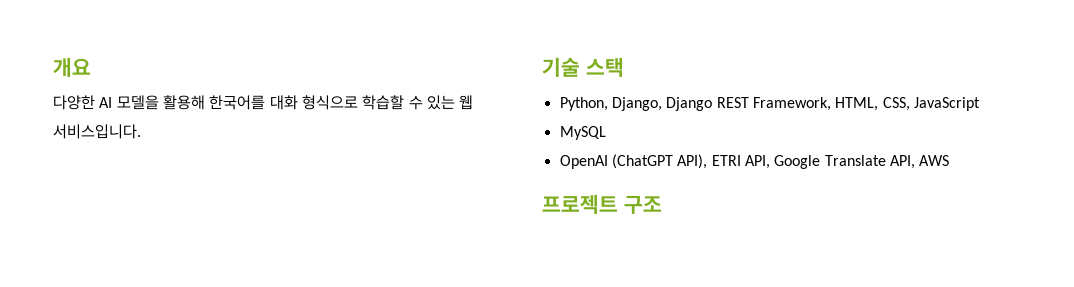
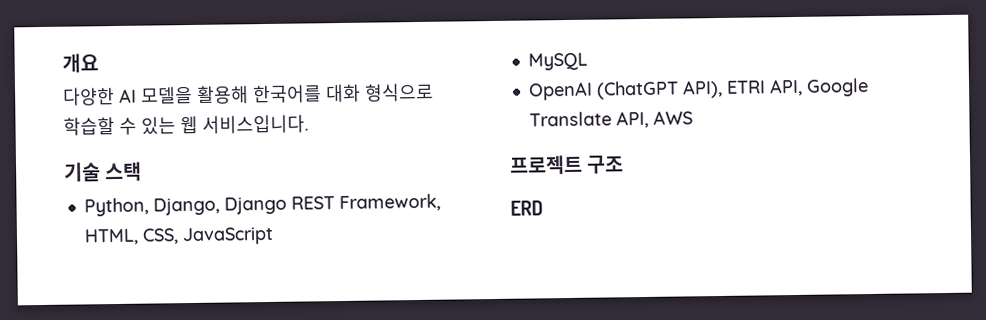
+ ERD

